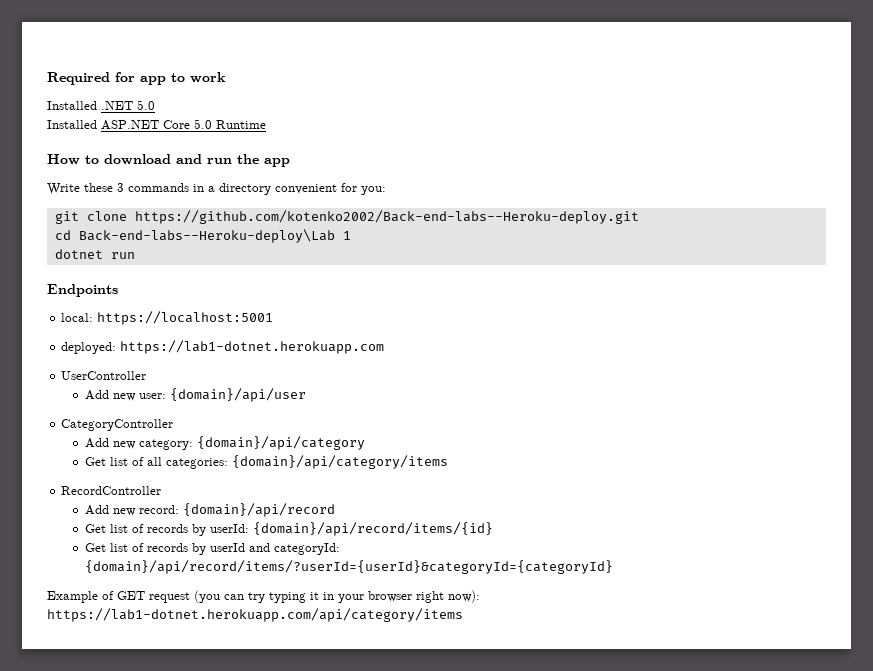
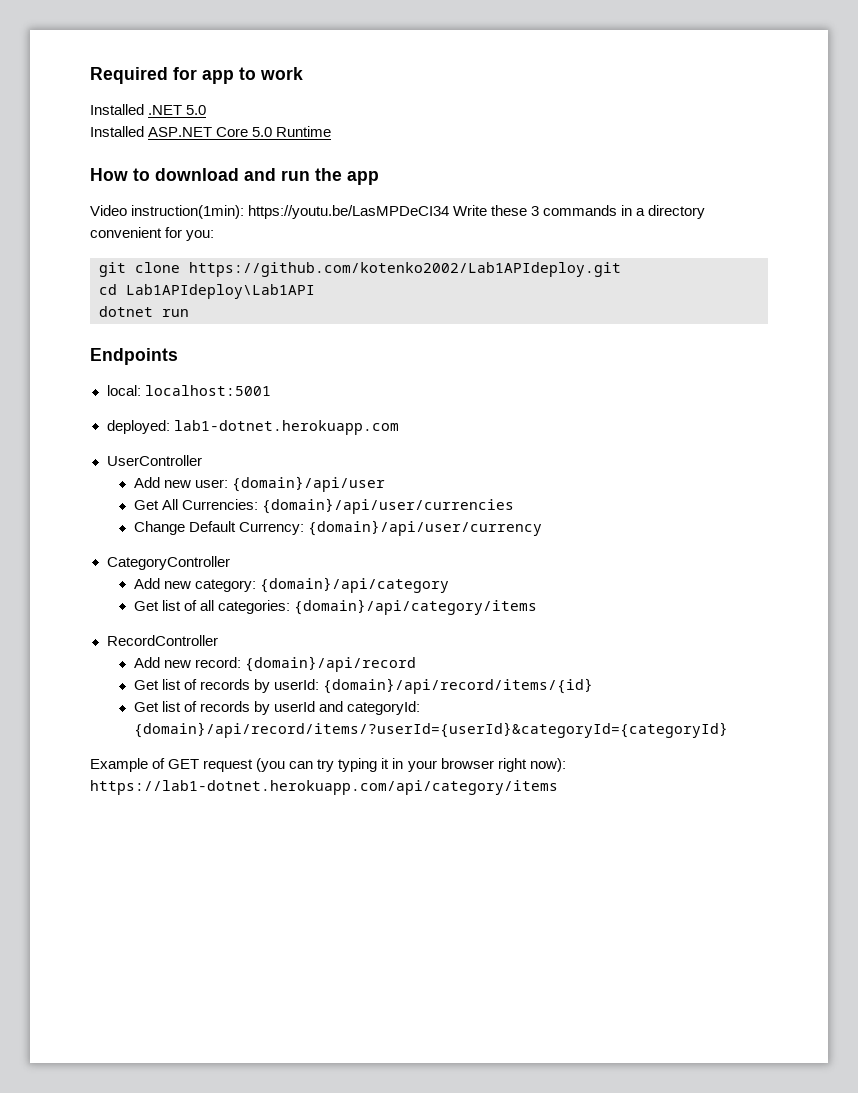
- Write these 3 commands in a directory convenient for you:
+ Video instruction(1min): https://youtu.be/LasMPDeCI34 Write these 3 commands in a directory convenient for you:
- git clone https://github.com/kotenko2002/Back-end-labs--Heroku-deploy.git
+ git clone https://github.com/kotenko2002/Lab1APIdeploy.git
- cd Back-end-labs--Heroku-deploy\Lab 1
+ cd Lab1APIdeploy\Lab1API
- local: https://localhost:5001
+ local: localhost:5001
- deployed: https://lab1-dotnet.herokuapp.com
+ deployed: lab1-dotnet.herokuapp.com
+ Get All Currencies: {domain}/api/user/currencies
+ Change Default Сurrency: {domain}/api/user/currency

